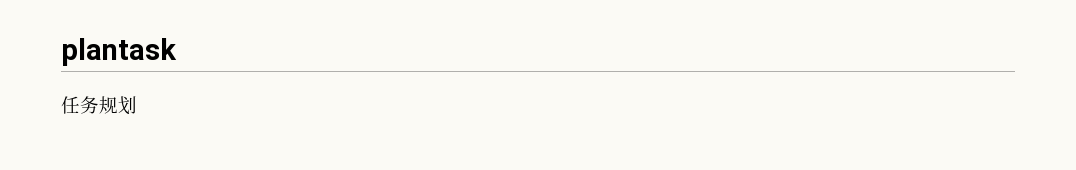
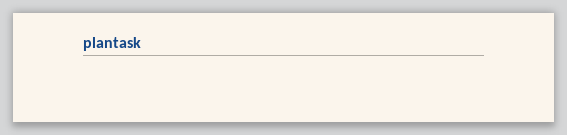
- 任务规划

